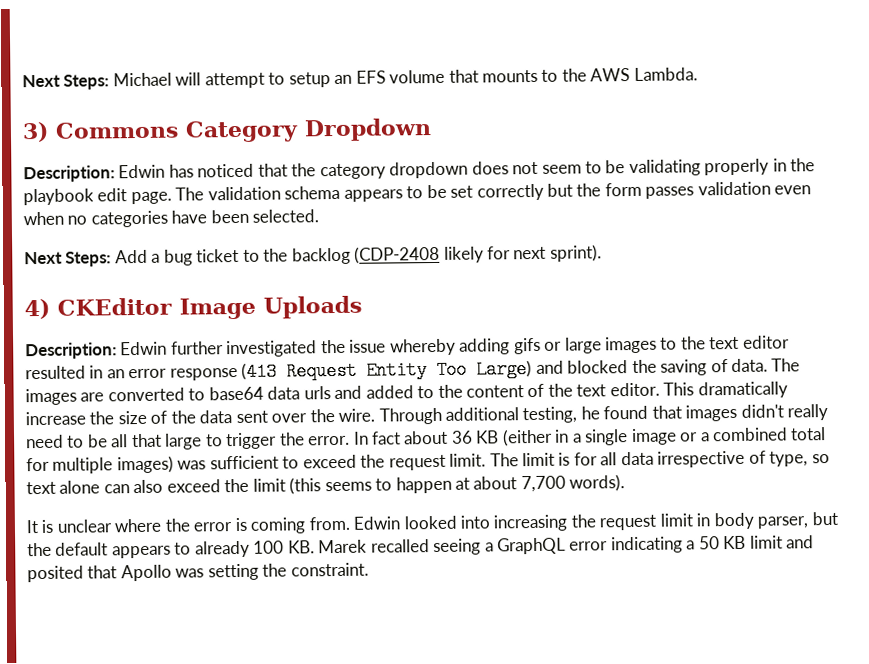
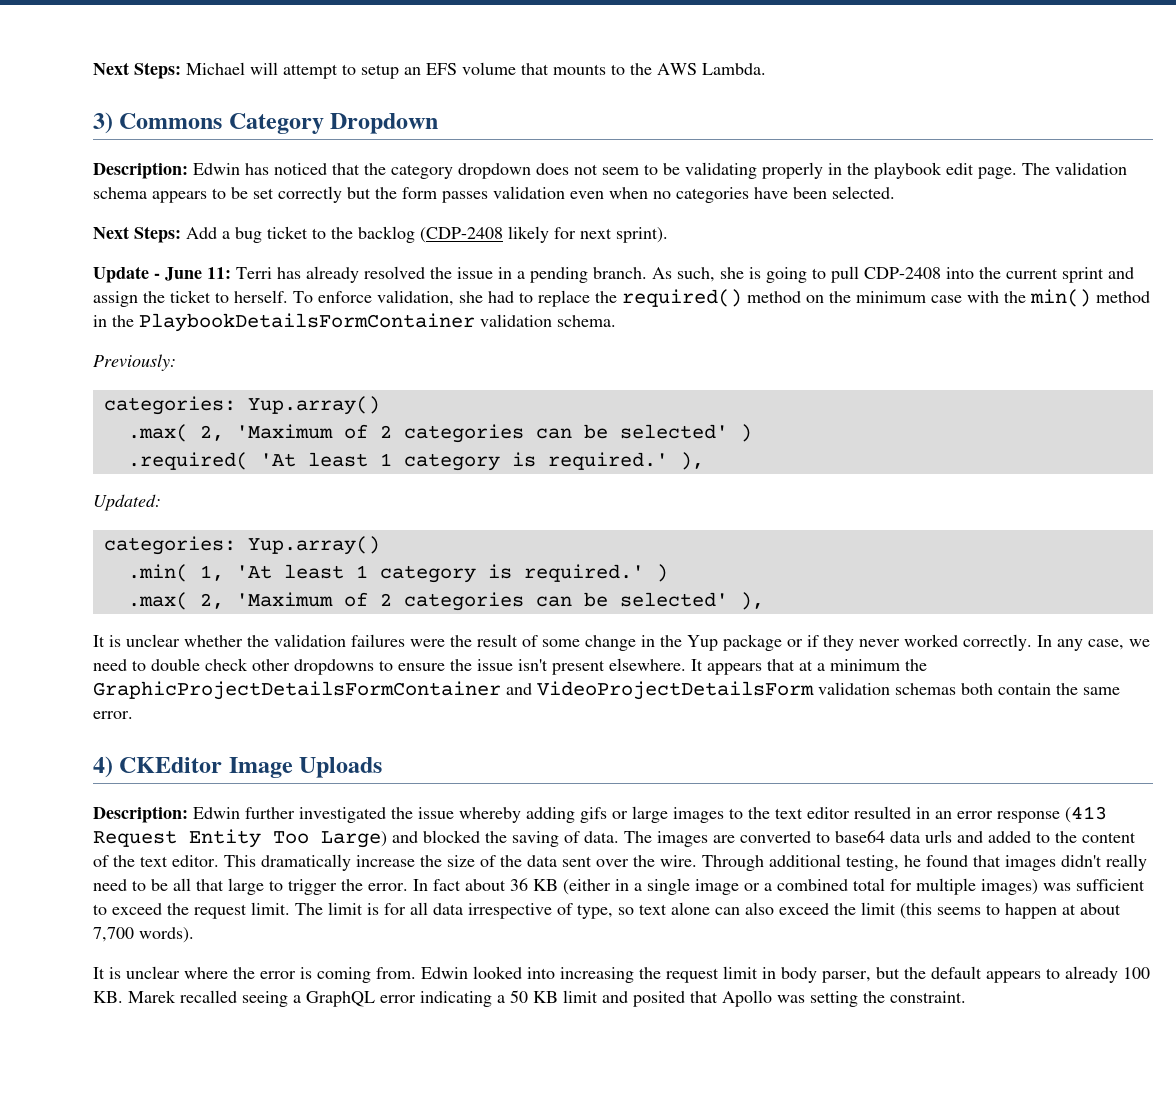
+ Update - June 11: Terri has already resolved the issue in a pending branch. As such, she is going to pull CDP-2408 into the current sprint and assign the ticket to herself. To enforce validation, she had to replace the required() method on the minimum case with the min() method in the PlaybookDetailsFormContainer validation schema.
+ Previously:
+ categories: Yup.array()
+ .max( 2, 'Maximum of 2 categories can be selected' )
+ .required( 'At least 1 category is required.' ),
+ Updated:
+ categories: Yup.array()
+ .min( 1, 'At least 1 category is required.' )
+ .max( 2, 'Maximum of 2 categories can be selected' ),
+ It is unclear whether the validation failures were the result of some change in the Yup package or if they never worked correctly. In any case, we need to double check other dropdowns to ensure the issue isn't present elsewhere. It appears that at a minimum the GraphicProjectDetailsFormContainer and VideoProjectDetailsForm validation schemas both contain the same error.

